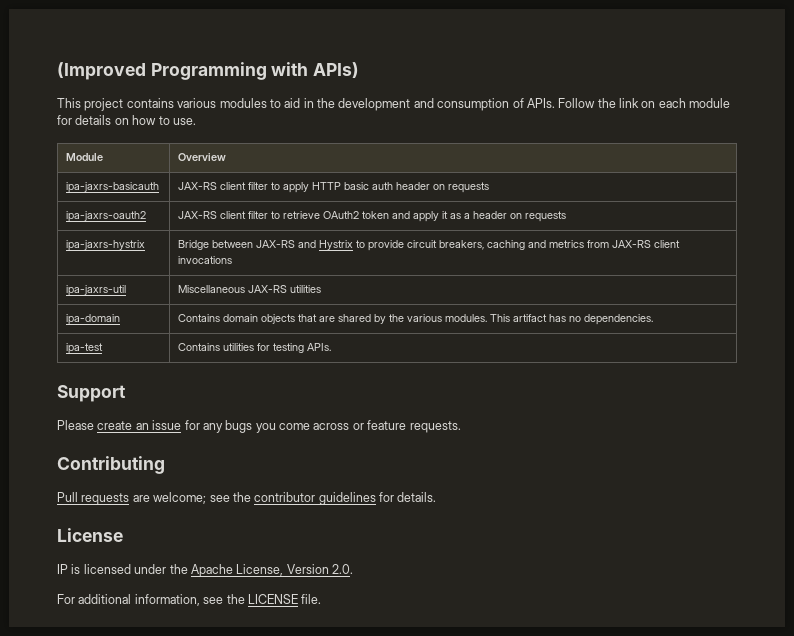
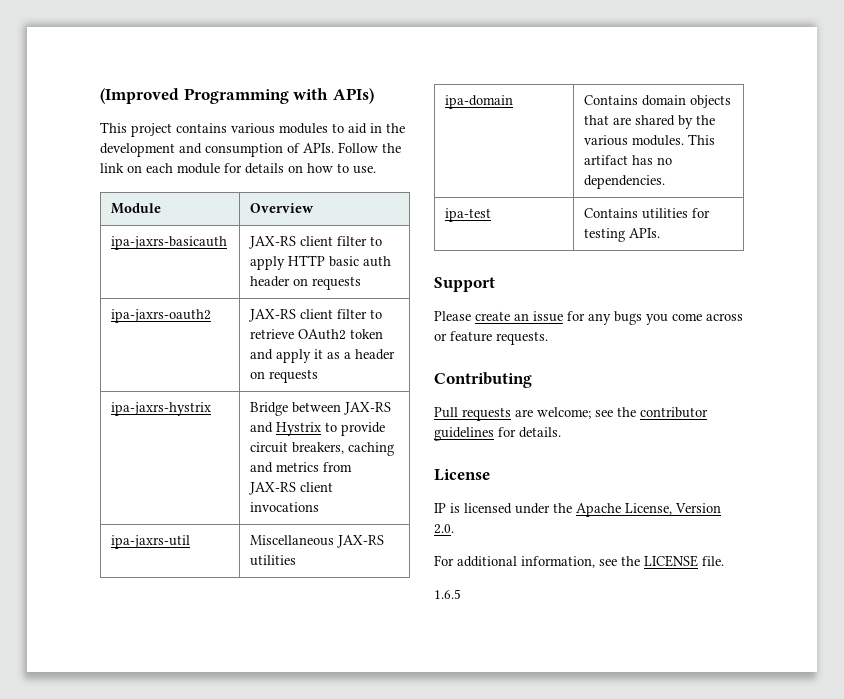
+ 1.6.5

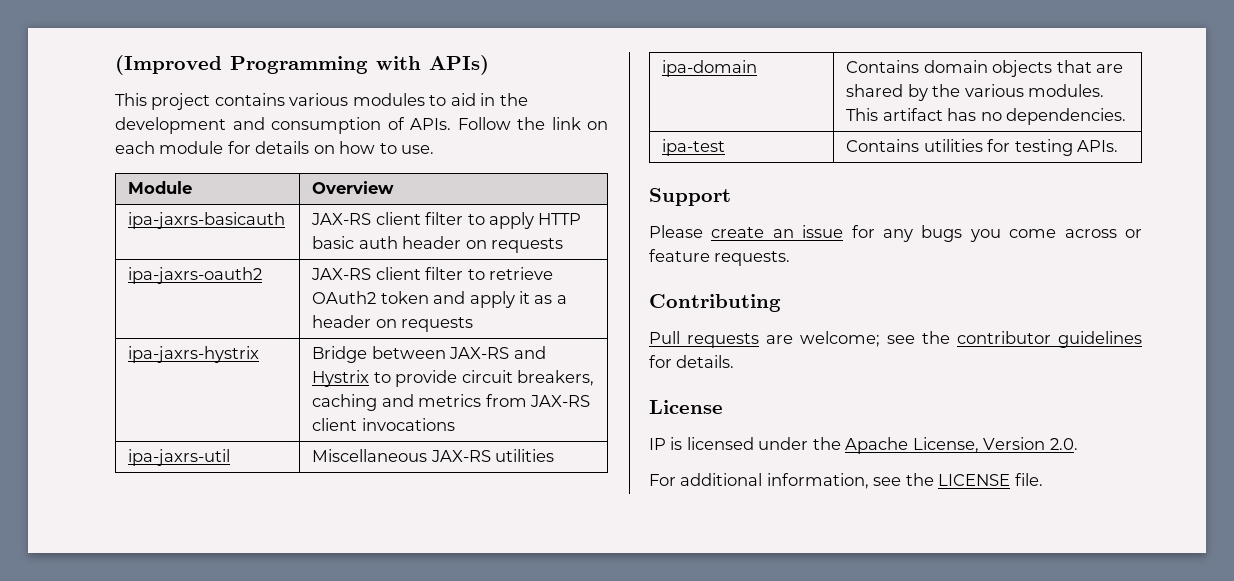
- 1.6.5

